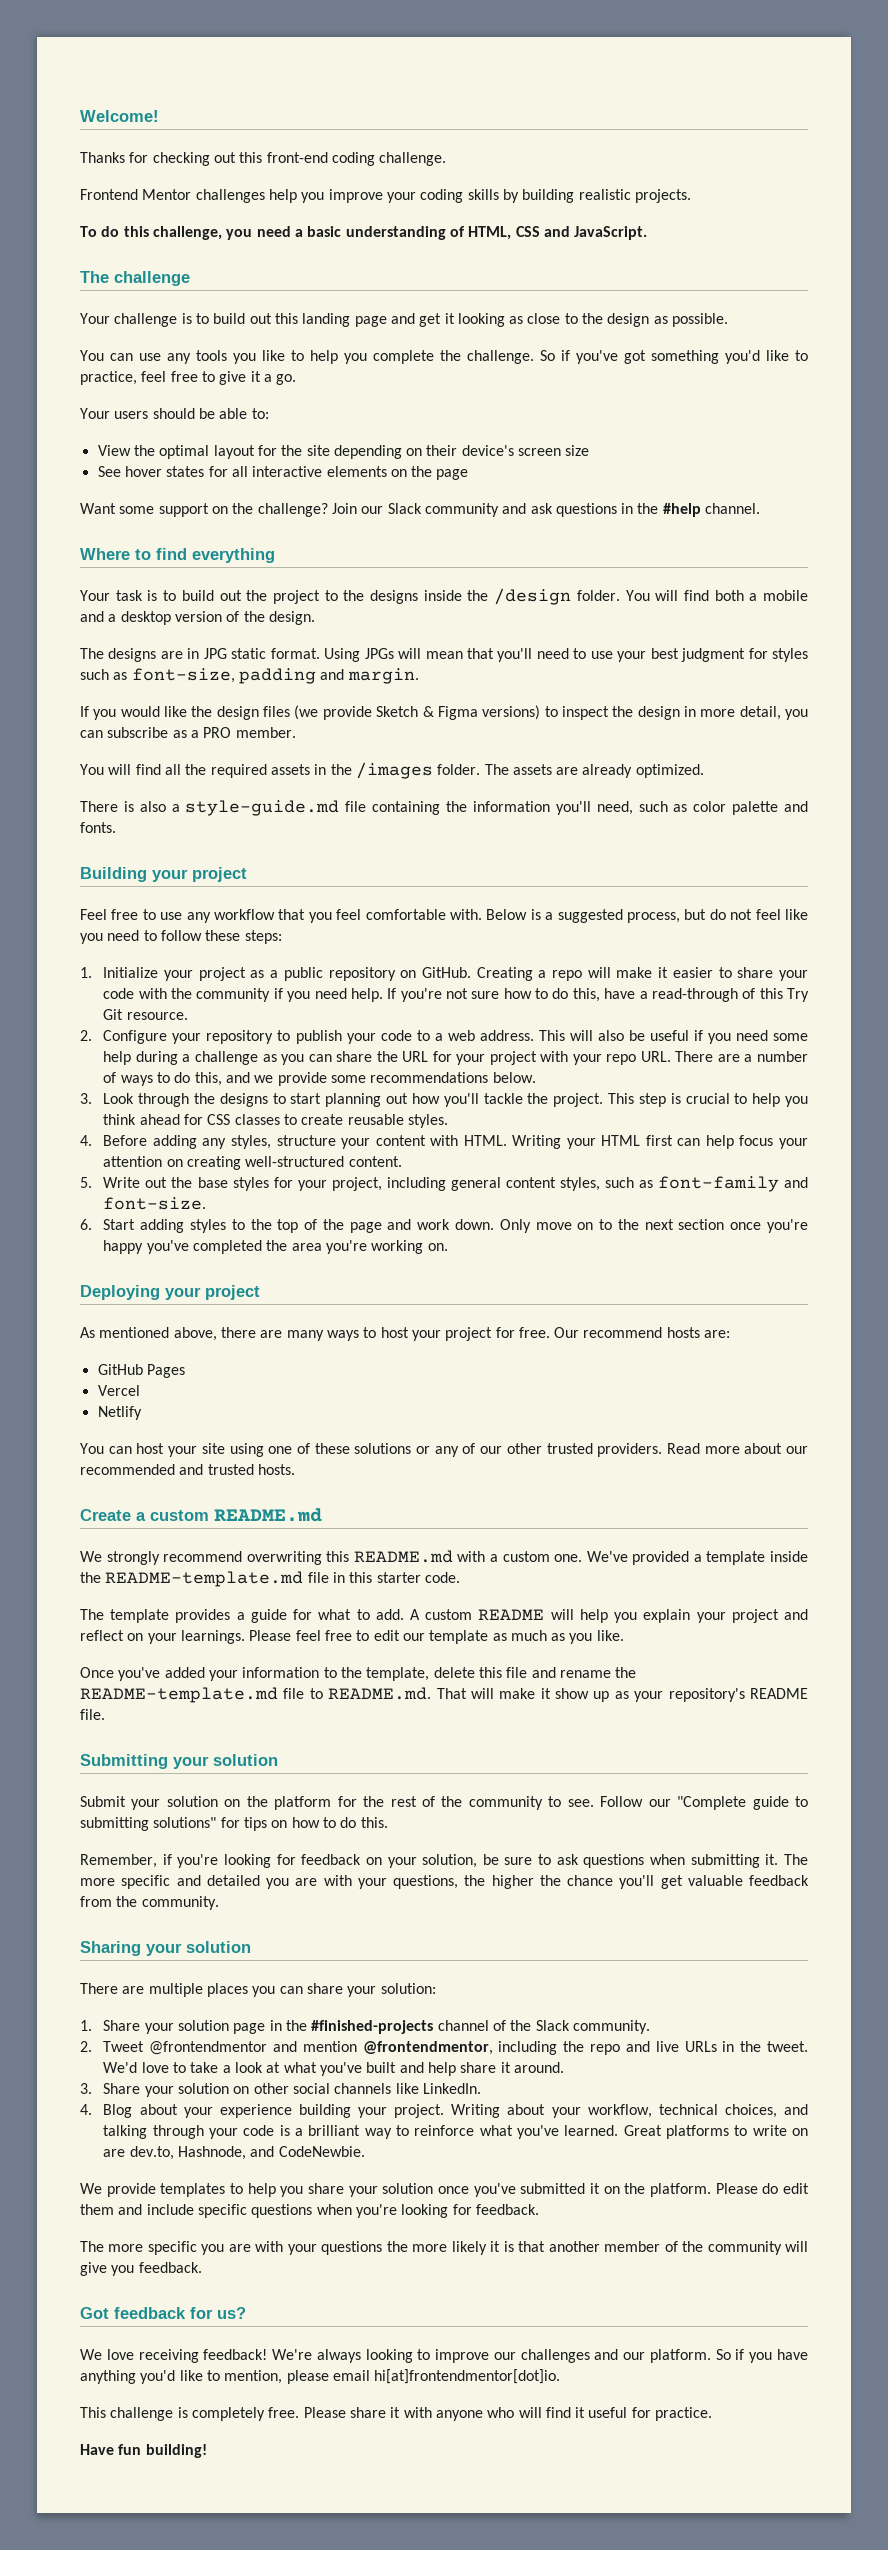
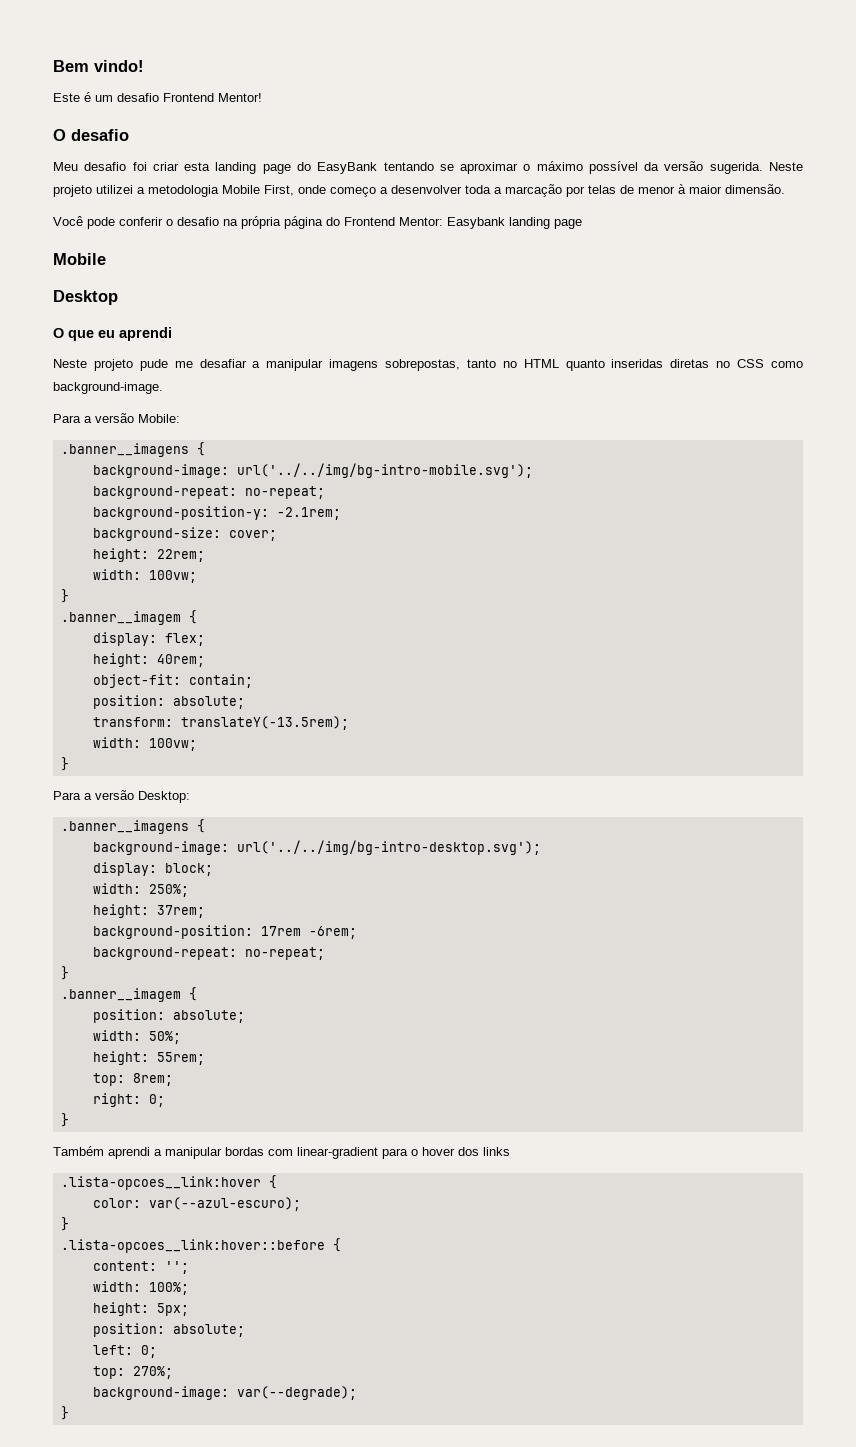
- Welcome!
- Thanks for checking out this front-end coding challenge.
- Frontend Mentor challenges help you improve your coding skills by building realistic projects.
- To do this challenge, you need a basic understanding of HTML, CSS and JavaScript.
- The challenge
- Your challenge is to build out this landing page and get it looking as close to the design as possible.
- You can use any tools you like to help you complete the challenge. So if you've got something you'd like to practice, feel free to give it a go.
- Your users should be able to:
- View the optimal layout for the site depending on their device's screen size
- See hover states for all interactive elements on the page
- Want some support on the challenge? Join our Slack community and ask questions in the #help channel.
- Where to find everything
- Your task is to build out the project to the designs inside the /design folder. You will find both a mobile and a desktop version of the design.
- The designs are in JPG static format. Using JPGs will mean that you'll need to use your best judgment for styles such as font-size, padding and margin.
- If you would like the design files (we provide Sketch & Figma versions) to inspect the design in more detail, you can subscribe as a PRO member.
- You will find all the required assets in the /images folder. The assets are already optimized.
- There is also a style-guide.md file containing the information you'll need, such as color palette and fonts.
- Building your project
- Feel free to use any workflow that you feel comfortable with. Below is a suggested process, but do not feel like you need to follow these steps:
- 1. Initialize your project as a public repository on GitHub. Creating a repo will make it easier to share your code with the community if you need help. If you're not sure how to do this, have a read-through of this Try Git resource.
- 2. Configure your repository to publish your code to a web address. This will also be useful if you need some help during a challenge as you can share the URL for your project with your repo URL. There are a number of ways to do this, and we provide some recommendations below.
- 3. Look through the designs to start planning out how you'll tackle the project. This step is crucial to help you think ahead for CSS classes to create reusable styles.
- 4. Before adding any styles, structure your content with HTML. Writing your HTML first can help focus your attention on creating well-structured content.
- 5. Write out the base styles for your project, including general content styles, such as font-family and font-size.
- 6. Start adding styles to the top of the page and work down. Only move on to the next section once you're happy you've completed the area you're working on.
- Deploying your project
- As mentioned above, there are many ways to host your project for free. Our recommend hosts are:
- GitHub Pages
- Vercel
- Netlify
- You can host your site using one of these solutions or any of our other trusted providers. Read more about our recommended and trusted hosts.
- Create a custom README.md
- We strongly recommend overwriting this README.md with a custom one. We've provided a template inside the README-template.md file in this starter code.
- The template provides a guide for what to add. A custom README will help you explain your project and reflect on your learnings. Please feel free to edit our template as much as you like.
- Once you've added your information to the template, delete this file and rename the README-template.md file to README.md. That will make it show up as your repository's README file.
- Submitting your solution
- Submit your solution on the platform for the rest of the community to see. Follow our "Complete guide to submitting solutions" for tips on how to do this.
- Remember, if you're looking for feedback on your solution, be sure to ask questions when submitting it. The more specific and detailed you are with your questions, the higher the chance you'll get valuable feedback from the community.
- Sharing your solution
- There are multiple places you can share your solution:
- 1. Share your solution page in the #finished-projects channel of the Slack community.
- 2. Tweet @frontendmentor and mention @frontendmentor, including the repo and live URLs in the tweet. We'd love to take a look at what you've built and help share it around.
- 3. Share your solution on other social channels like LinkedIn.
- 4. Blog about your experience building your project. Writing about your workflow, technical choices, and talking through your code is a brilliant way to reinforce what you've learned. Great platforms to write on are dev.to, Hashnode, and CodeNewbie.
- We provide templates to help you share your solution once you've submitted it on the platform. Please do edit them and include specific questions when you're looking for feedback.
- The more specific you are with your questions the more likely it is that another member of the community will give you feedback.
- Got feedback for us?
- We love receiving feedback! We're always looking to improve our challenges and our platform. So if you have anything you'd like to mention, please email hi[at]frontendmentor[dot]io.
- This challenge is completely free. Please share it with anyone who will find it useful for practice.
- Have fun building!
+ Bem vindo!
+ Este é um desafio Frontend Mentor!
+ O desafio
+ Meu desafio foi criar esta landing page do EasyBank tentando se aproximar o máximo possível da versão sugerida. Neste projeto utilizei a metodologia Mobile First, onde começo a desenvolver toda a marcação por telas de menor à maior dimensão.
+ Você pode conferir o desafio na própria página do Frontend Mentor: Easybank landing page
+ Mobile
+ Desktop
+ O que eu aprendi
+ Neste projeto pude me desafiar a manipular imagens sobrepostas, tanto no HTML quanto inseridas diretas no CSS como background-image.
+ Para a versão Mobile:
+ .banner__imagens {
+ background-image: url('../../img/bg-intro-mobile.svg');
+ background-repeat: no-repeat;
+ background-position-y: -2.1rem;
+ background-size: cover;
+ height: 22rem;
+ width: 100vw;
+ }
+ .banner__imagem {
+ display: flex;
+ height: 40rem;
+ object-fit: contain;
+ position: absolute;
+ transform: translateY(-13.5rem);
+ width: 100vw;
+ }
+ Para a versão Desktop:
+ .banner__imagens {
+ background-image: url('../../img/bg-intro-desktop.svg');
+ display: block;
+ width: 250%;
+ height: 37rem;
+ background-position: 17rem -6rem;
+ background-repeat: no-repeat;
+ }
+ .banner__imagem {
+ position: absolute;
+ width: 50%;
+ height: 55rem;
+ top: 8rem;
+ right: 0;
+ }
+ Também aprendi a manipular bordas com linear-gradient para o hover dos links
+ .lista-opcoes__link:hover {
+ color: var(--azul-escuro);
+ }
+ .lista-opcoes__link:hover::before {
+ content: '';
+ width: 100%;
+ height: 5px;
+ position: absolute;
+ left: 0;
+ top: 270%;
+ background-image: var(--degrade);
+ }

